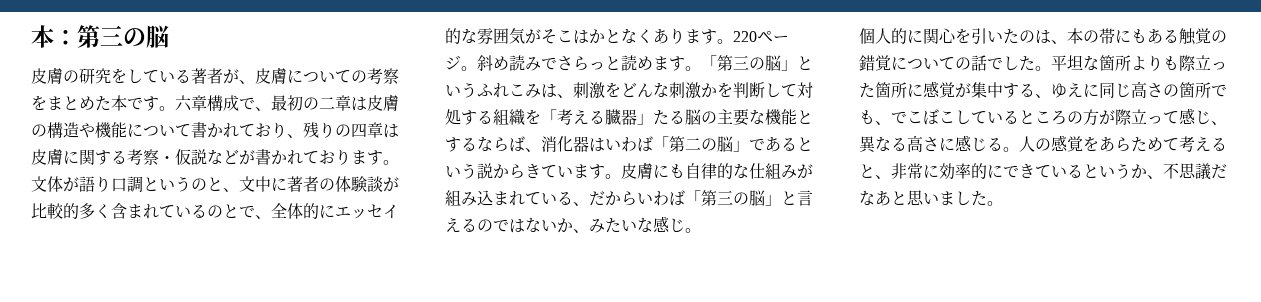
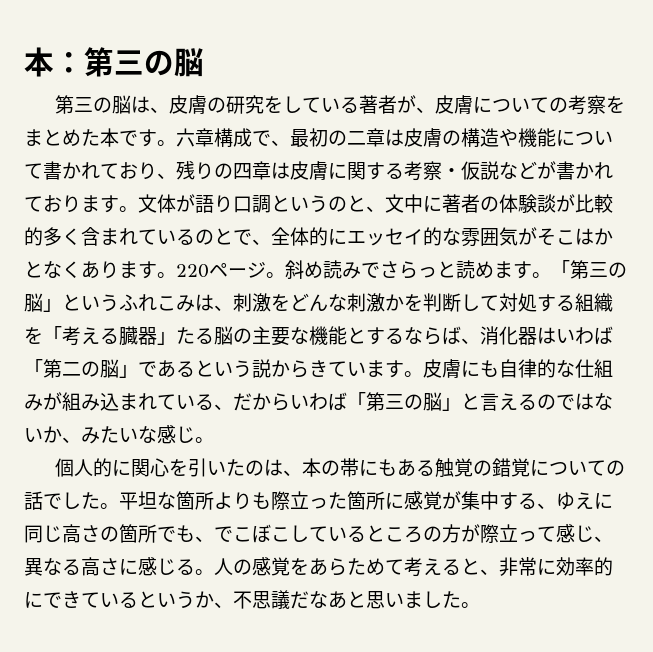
- 皮膚の研究をしている著者が、皮膚についての考察をまとめた本です。
+ 第三の脳は、皮膚の研究をしている著者が、皮膚についての考察をまとめた本です。

